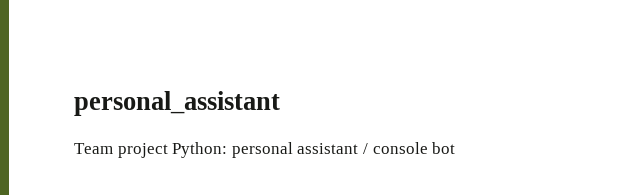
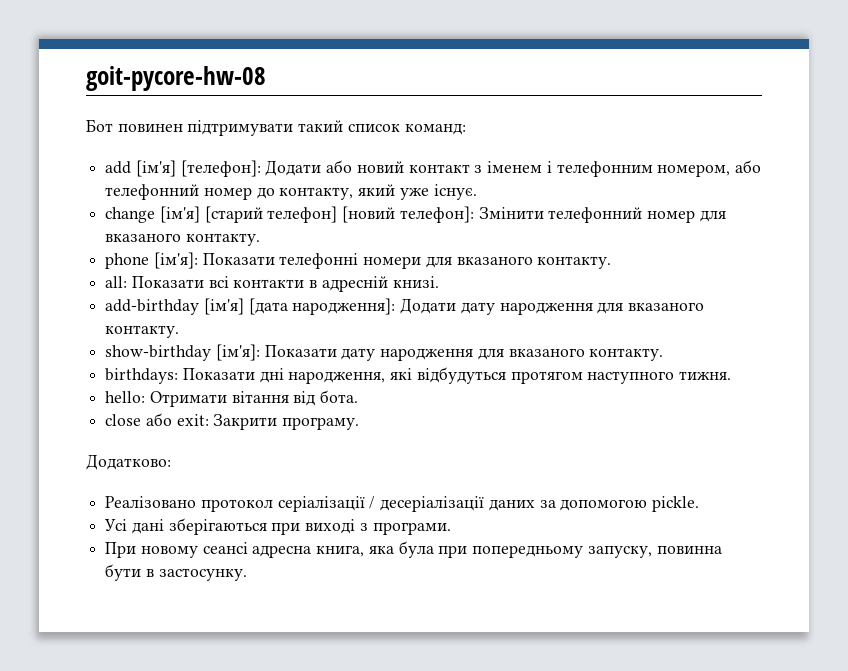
- personal_assistant
- Team project Python: personal assistant / console bot
+ goit-pycore-hw-08
+ Бот повинен підтримувати такий список команд:
+ add [ім'я] [телефон]: Додати або новий контакт з іменем і телефонним номером, або телефонний номер до контакту, який уже існує.
+ change [ім'я] [старий телефон] [новий телефон]: Змінити телефонний номер для вказаного контакту.
+ phone [ім'я]: Показати телефонні номери для вказаного контакту.
+ all: Показати всі контакти в адресній книзі.
+ add-birthday [ім'я] [дата народження]: Додати дату народження для вказаного контакту.
+ show-birthday [ім'я]: Показати дату народження для вказаного контакту.
+ birthdays: Показати дні народження, які відбудуться протягом наступного тижня.
+ hello: Отримати вітання від бота.
+ close або exit: Закрити програму.
+ Додатково:
+ Реалізовано протокол серіалізації / десеріалізації даних за допомогою pickle.
+ Усі дані зберігаються при виході з програми.
+ При новому сеансі адресна книга, яка була при попередньому запуску, повинна бути в застосунку.

